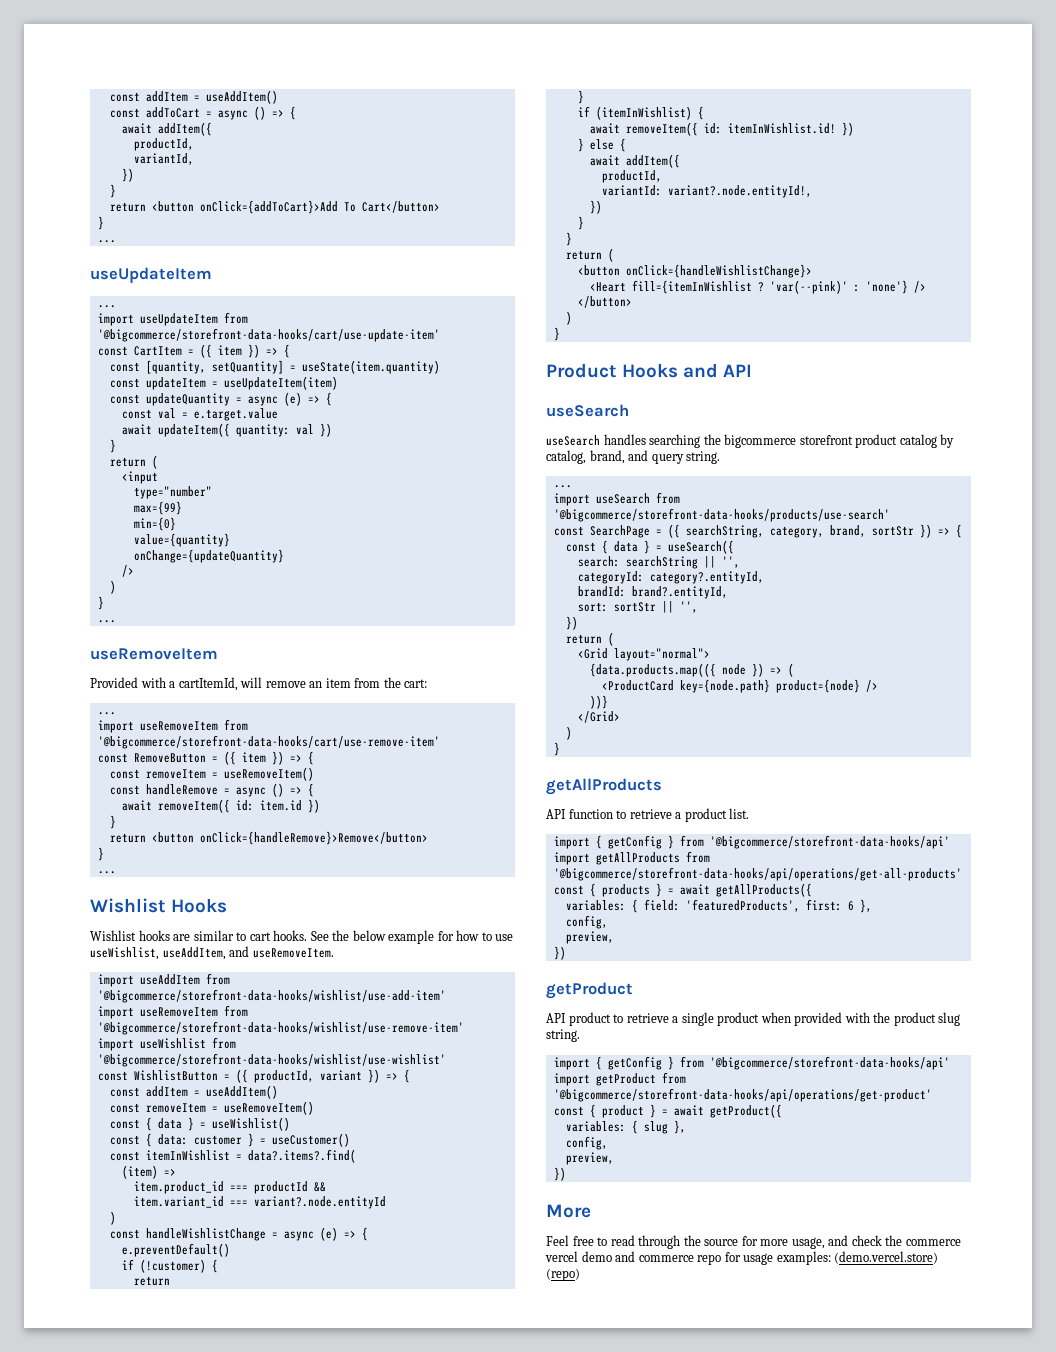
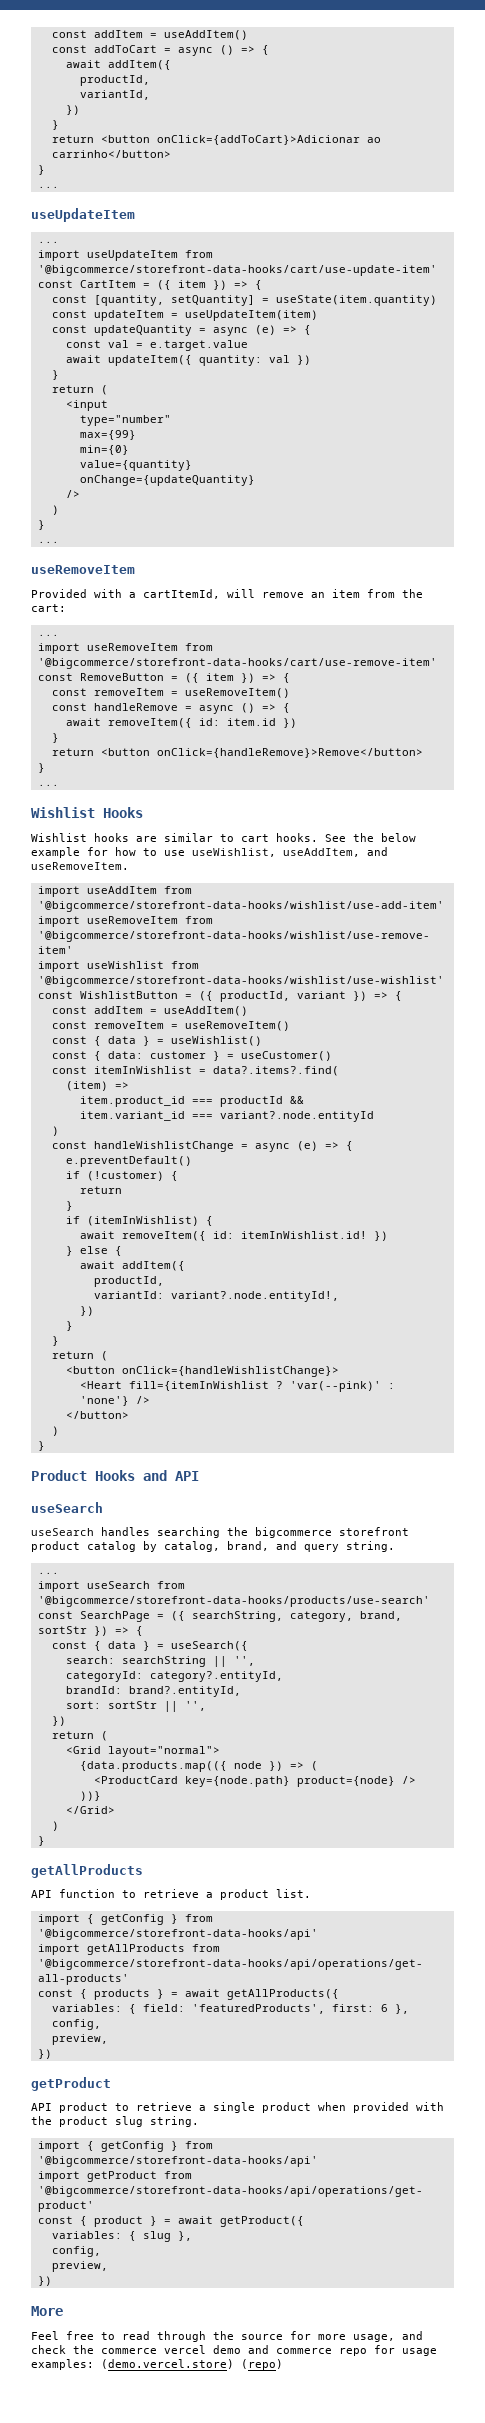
- return <button onClick={addToCart}>Add To Cart</button>
+ return <button onClick={addToCart}>Adicionar ao carrinho</button>

